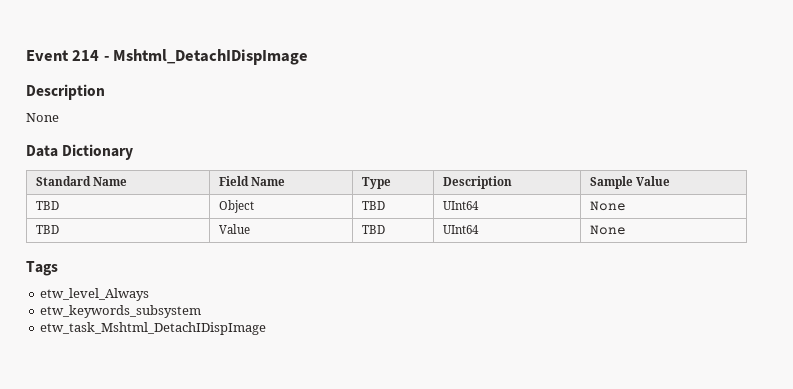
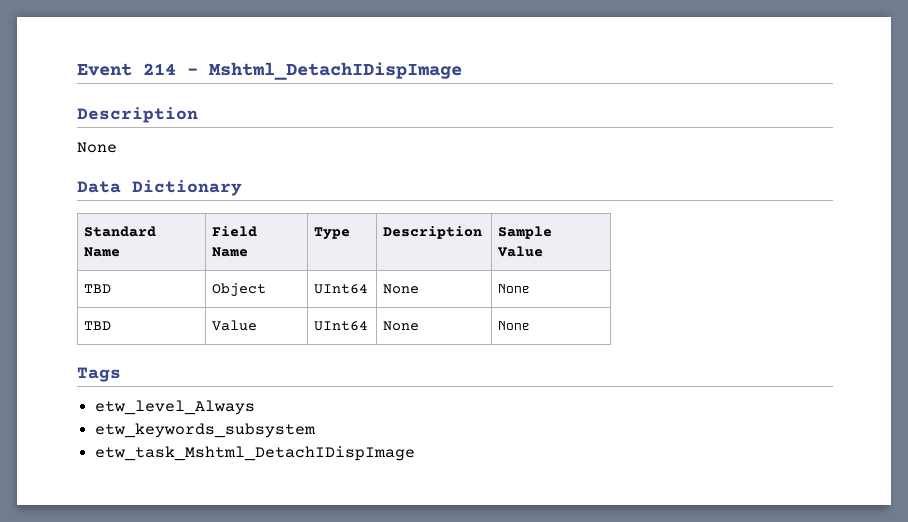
- TBD | Object | TBD | UInt64 | None
+ TBD | Object | UInt64 | None | None
- TBD | Value | TBD | UInt64 | None
+ TBD | Value | UInt64 | None | None

